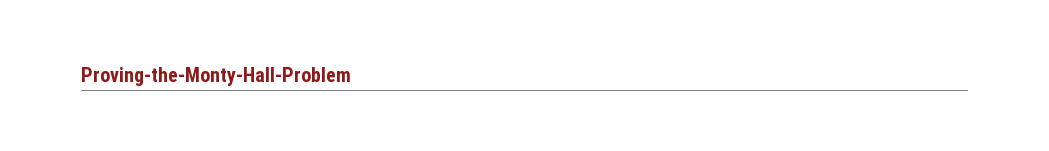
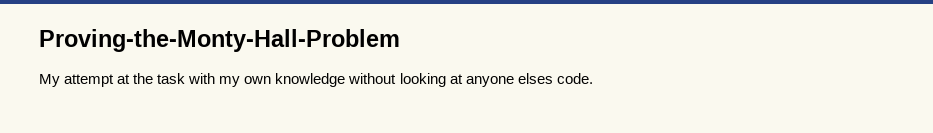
+ My attempt at the task with my own knowledge without looking at anyone elses code.

